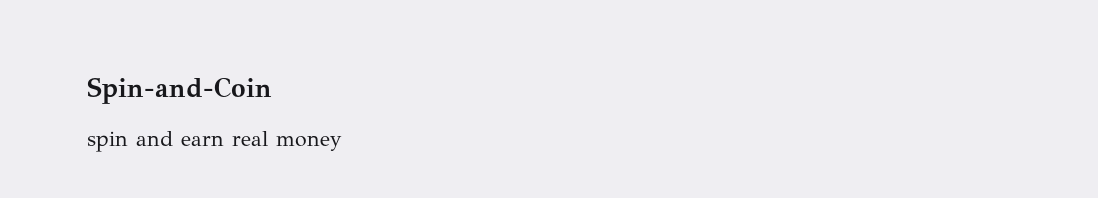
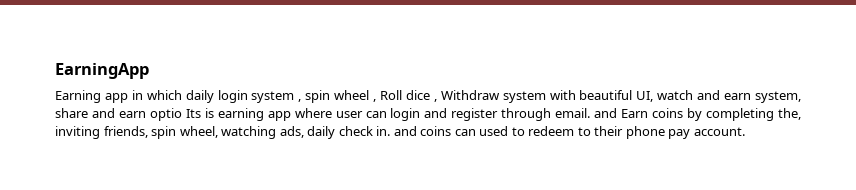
- Spin-and-Coin
- spin and earn real money
+ EarningApp
+ Earning app in which daily login system , spin wheel , Roll dice , Withdraw system with beautiful UI, watch and earn system, share and earn optio Its is earning app where user can login and register through email. and Earn coins by completing the, inviting friends, spin wheel, watching ads, daily check in. and coins can used to redeem to their phone pay account.

